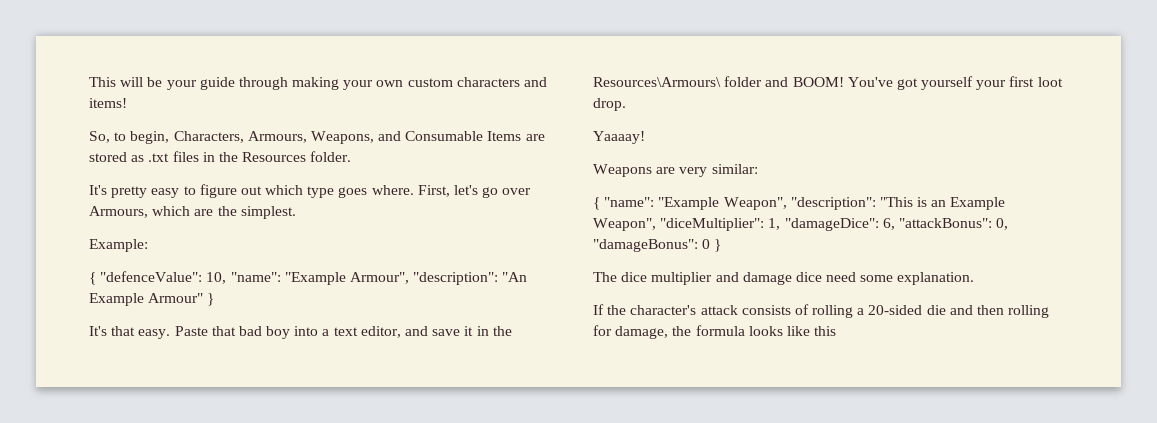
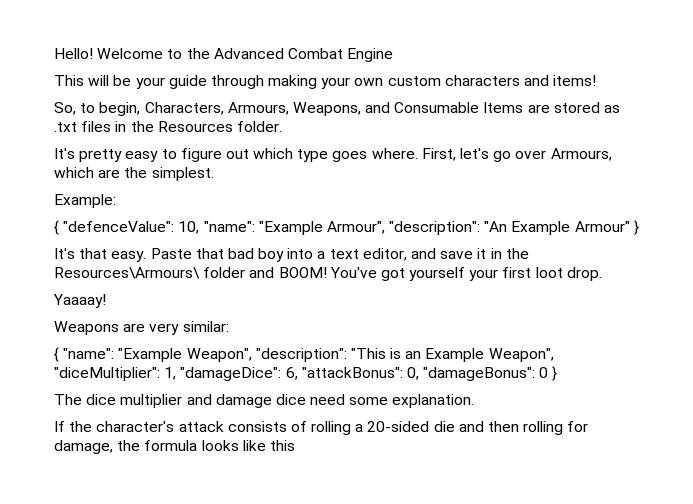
+ Hello! Welcome to the Advanced Combat Engine

